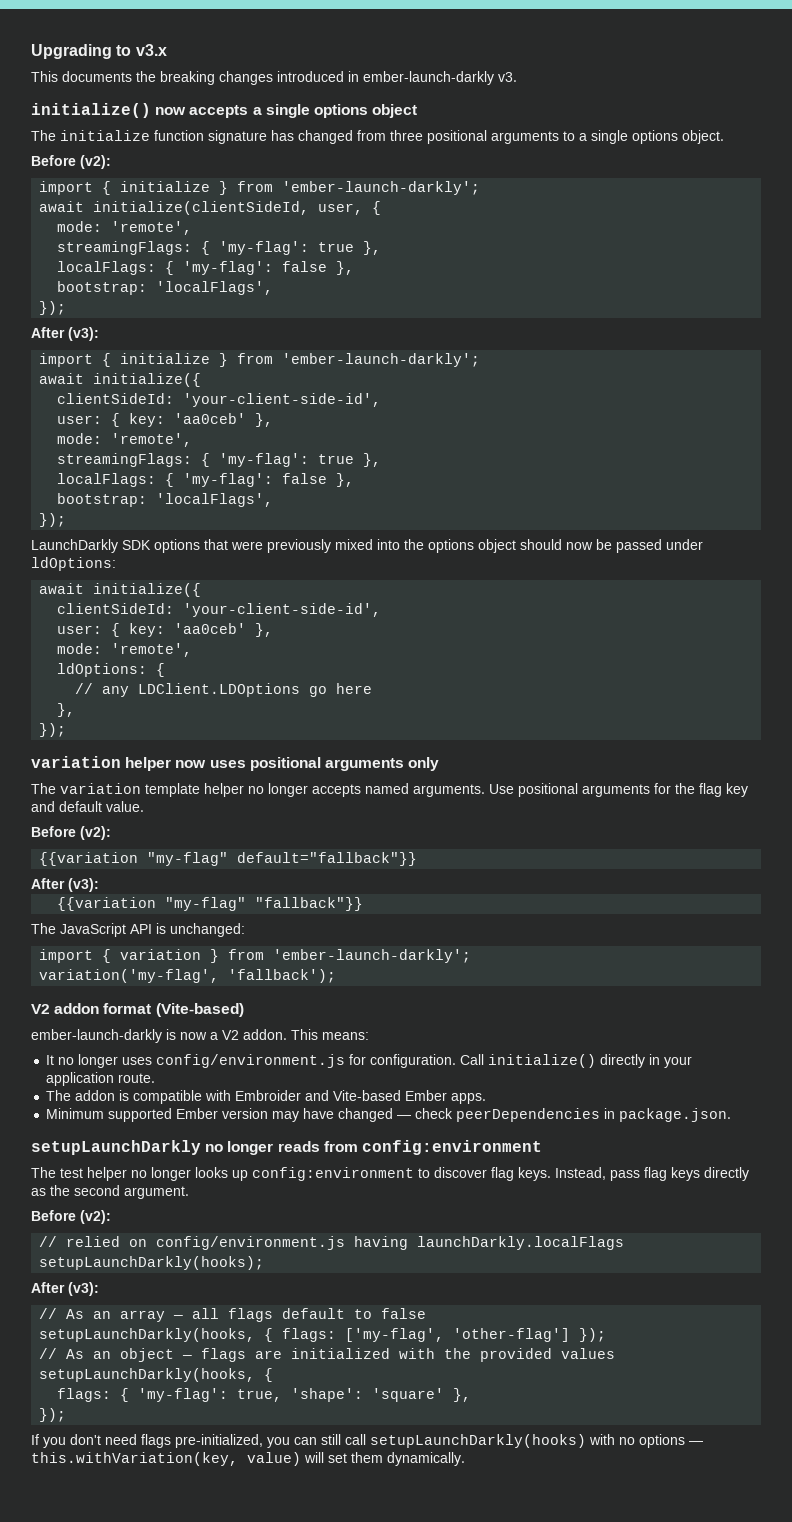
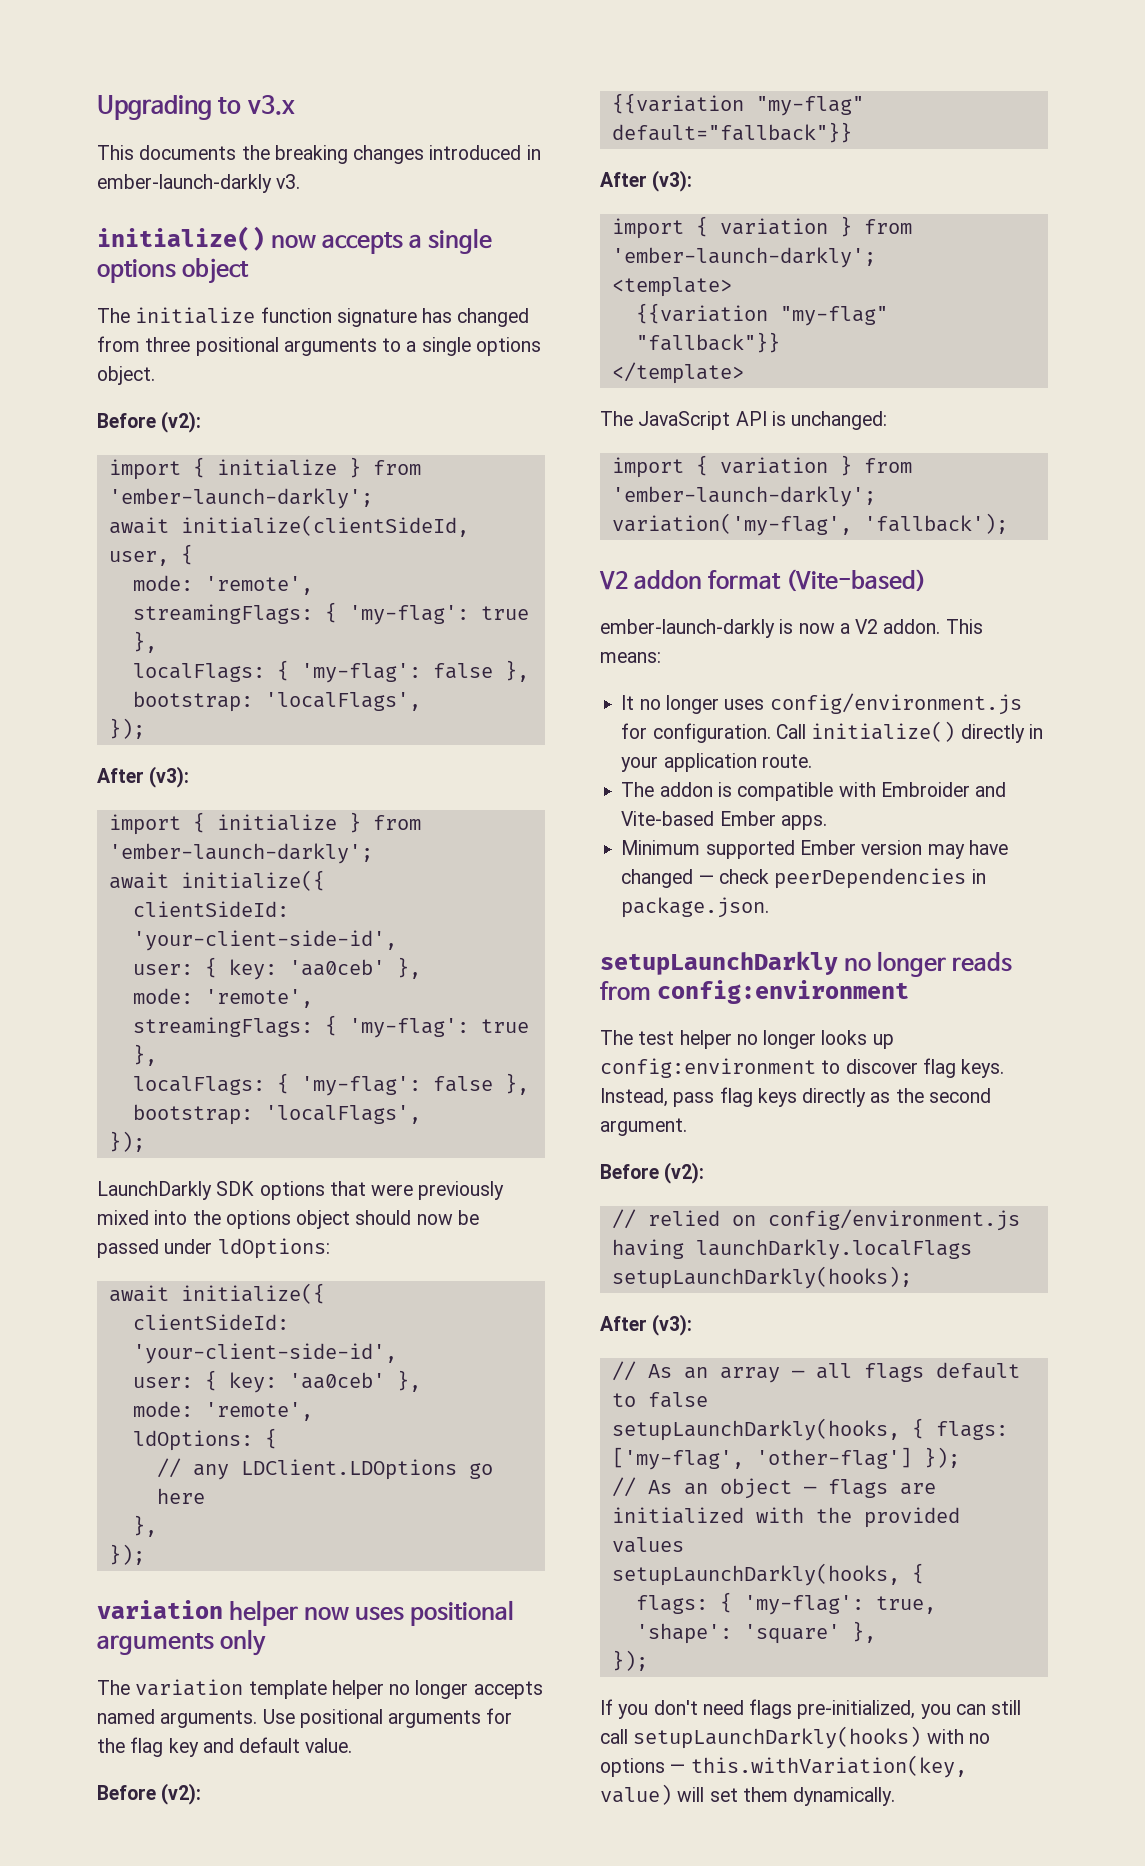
  {{variation "my-flag" default="fallback"}}
  After (v3):
+ import { variation } from 'ember-launch-darkly';
+ <template>
+ </template>

